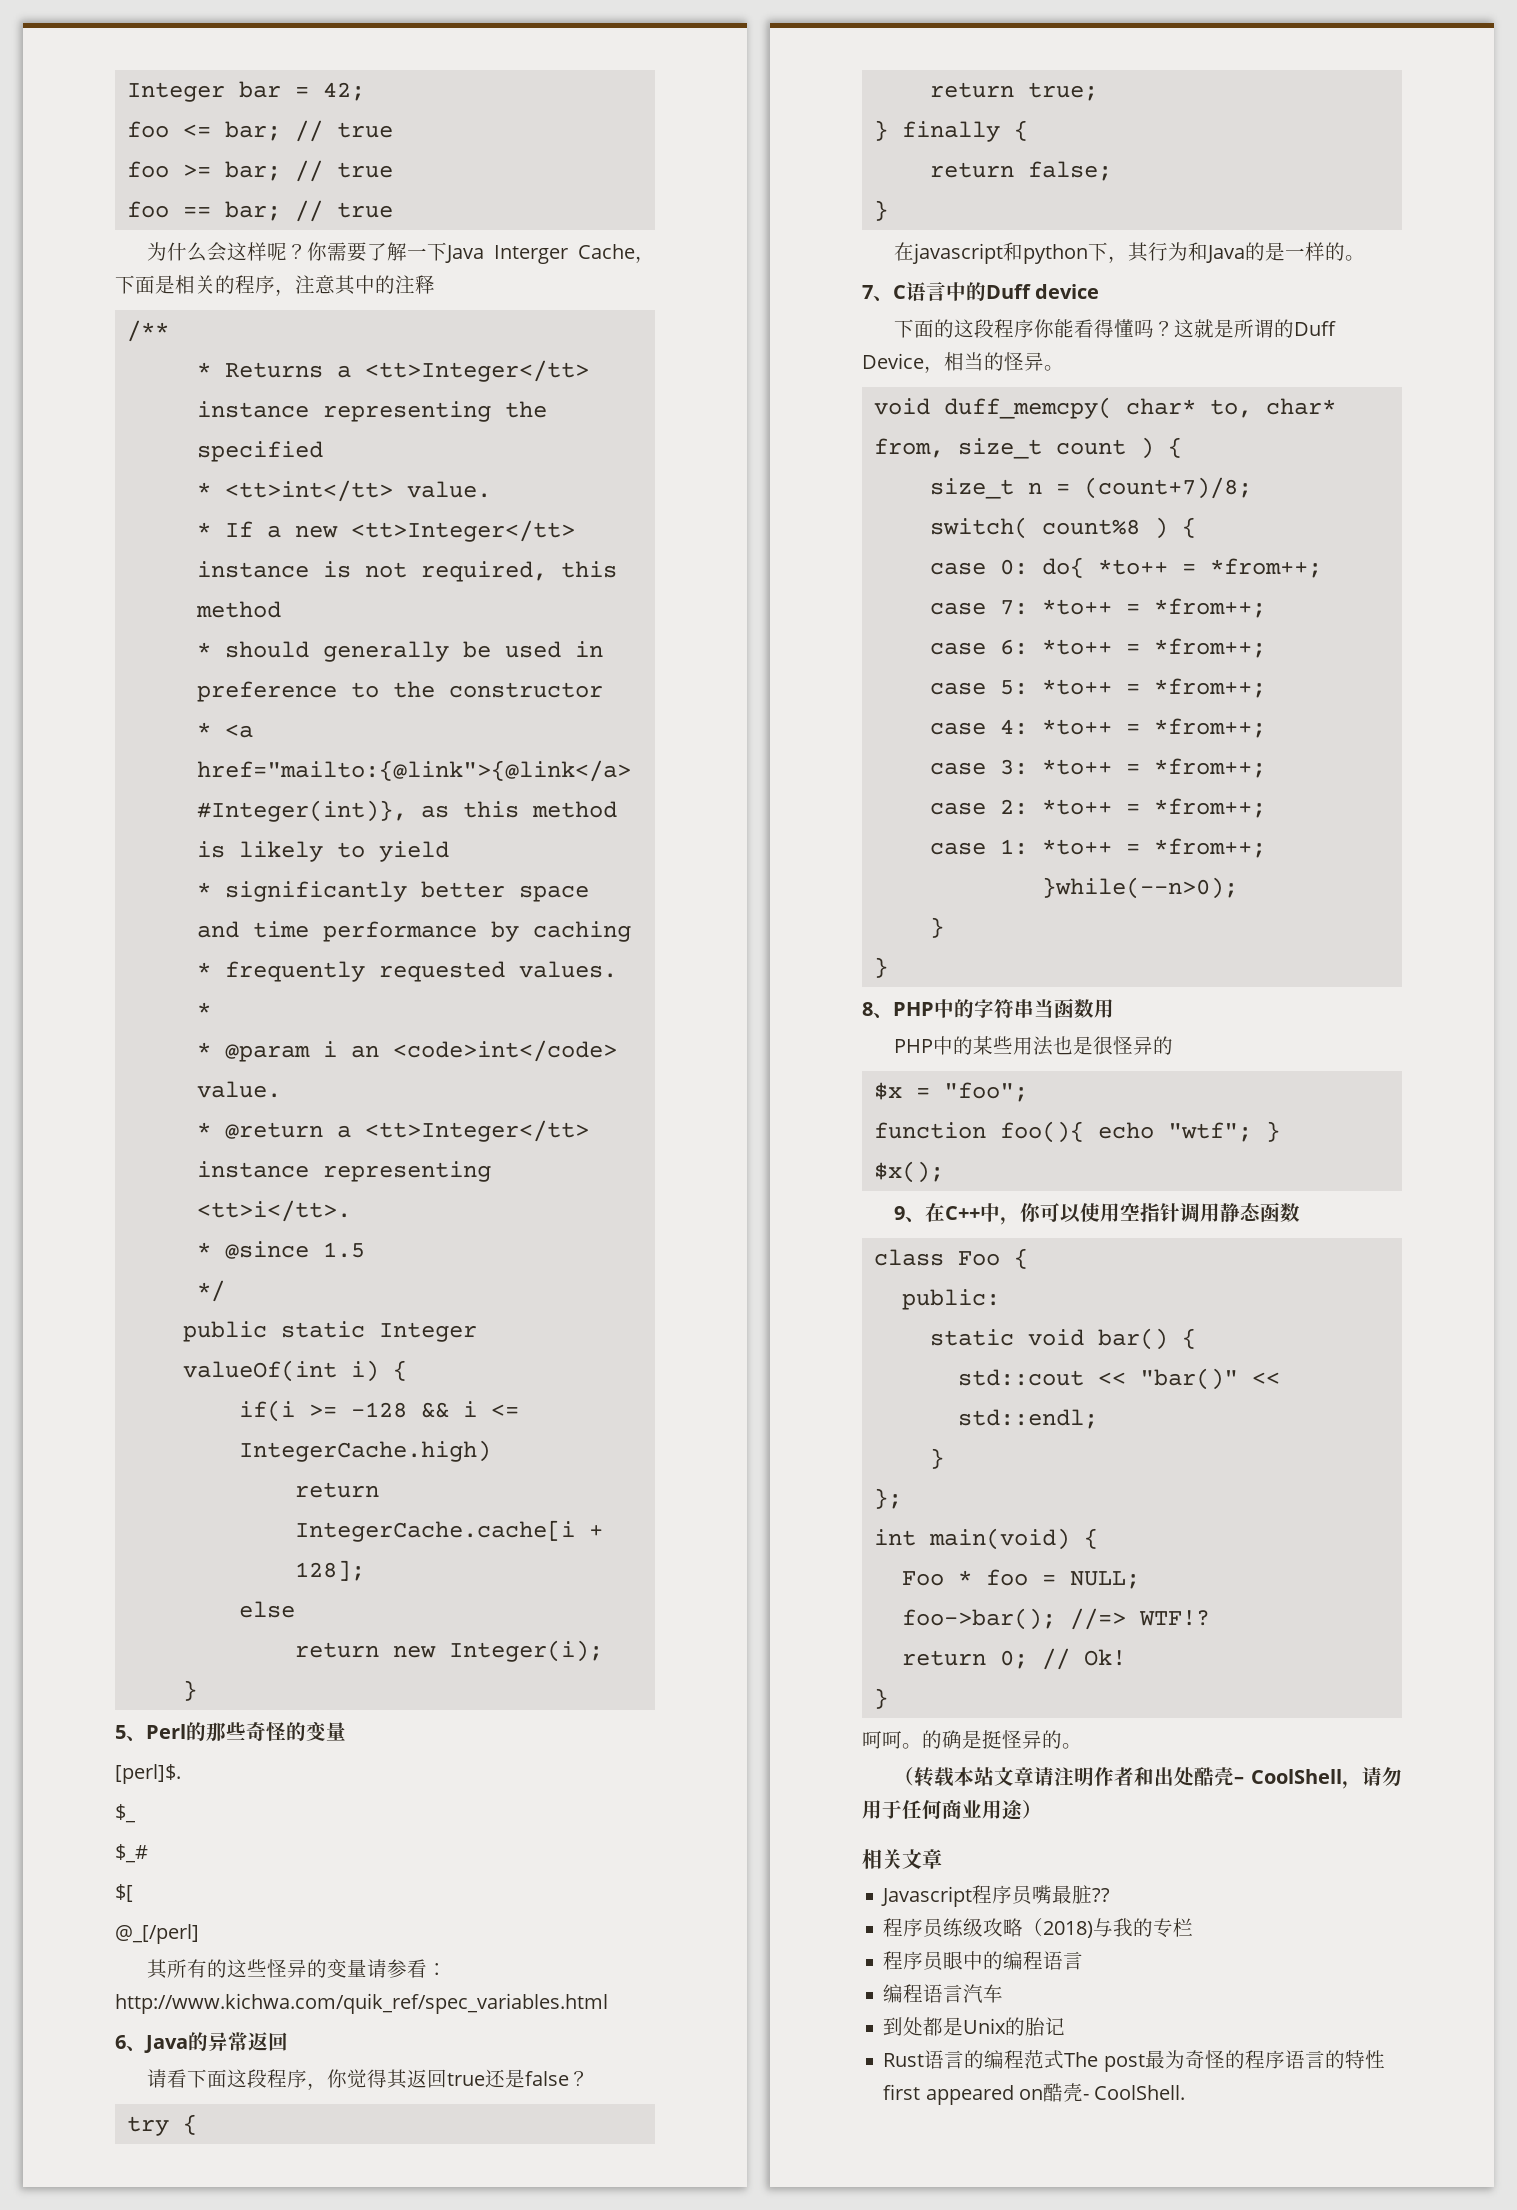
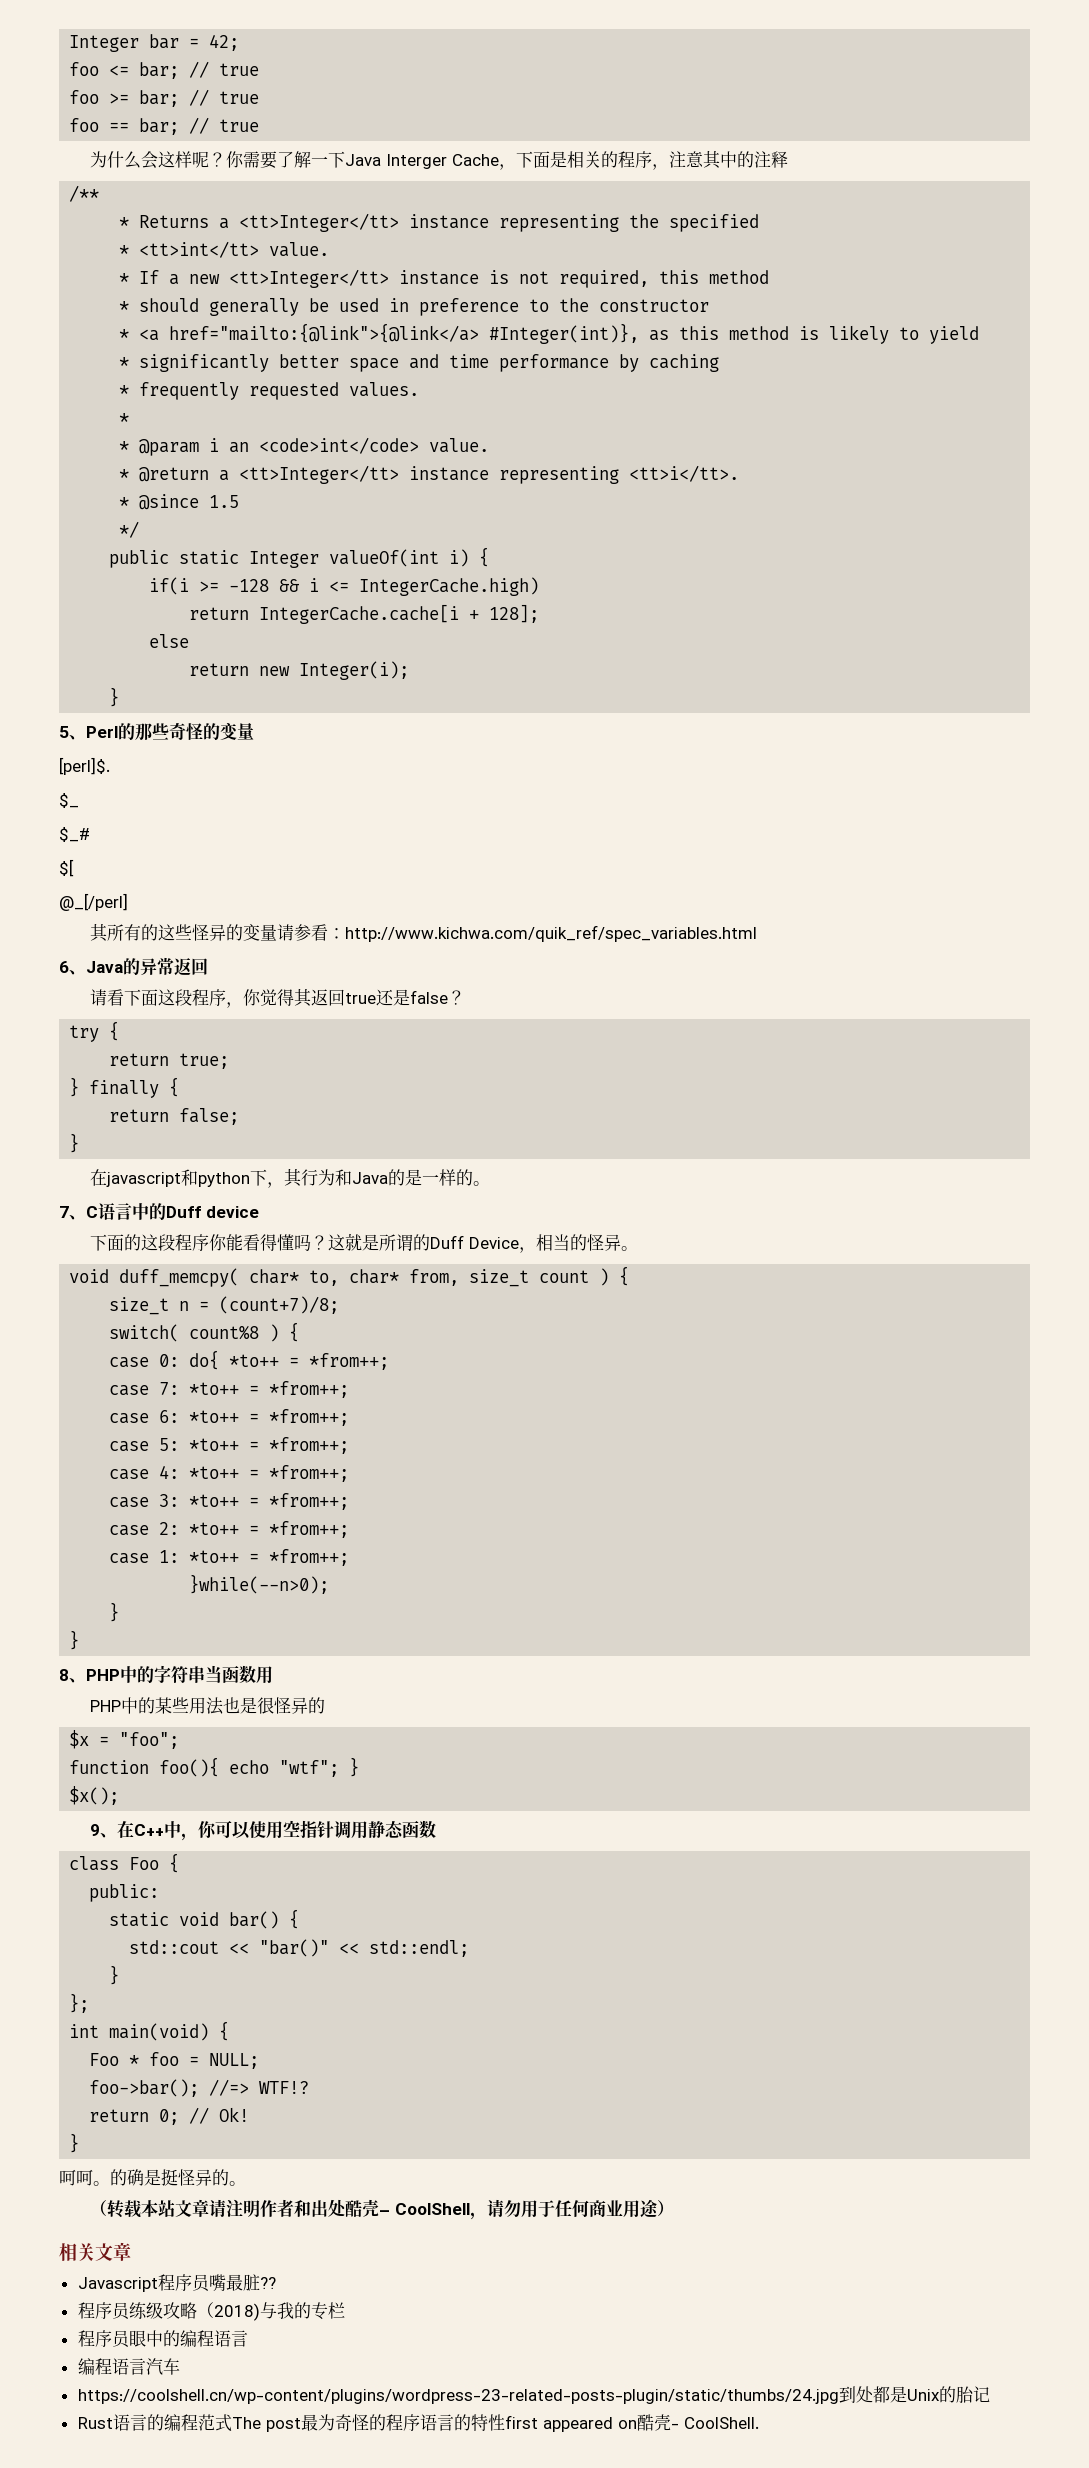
- 到处都是Unix的胎记
+ https://coolshell.cn/wp-content/plugins/wordpress-23-related-posts-plugin/static/thumbs/24.jpg到处都是Unix的胎记

